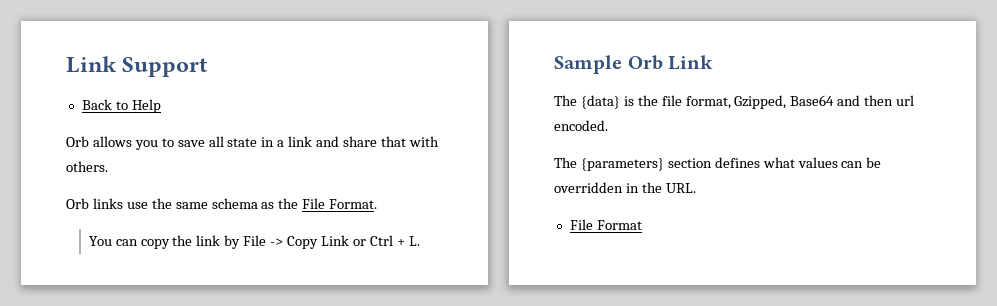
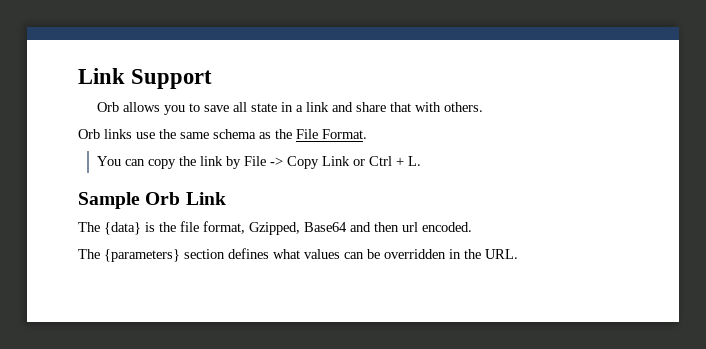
- Back to Help
- File Format

